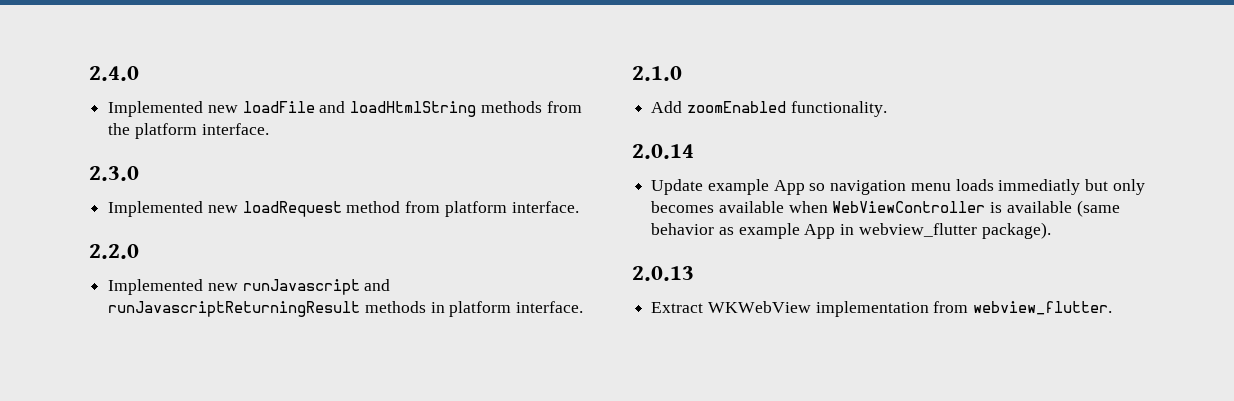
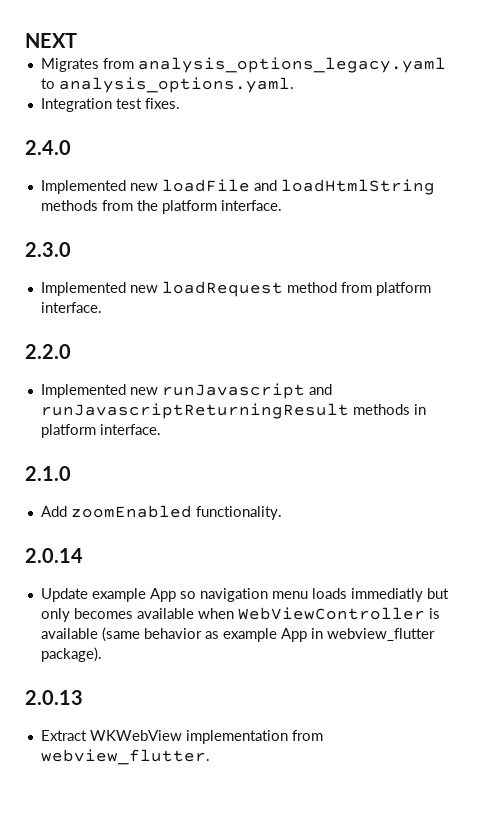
+ NEXT
+ Migrates from analysis_options_legacy.yaml to analysis_options.yaml.
+ Integration test fixes.

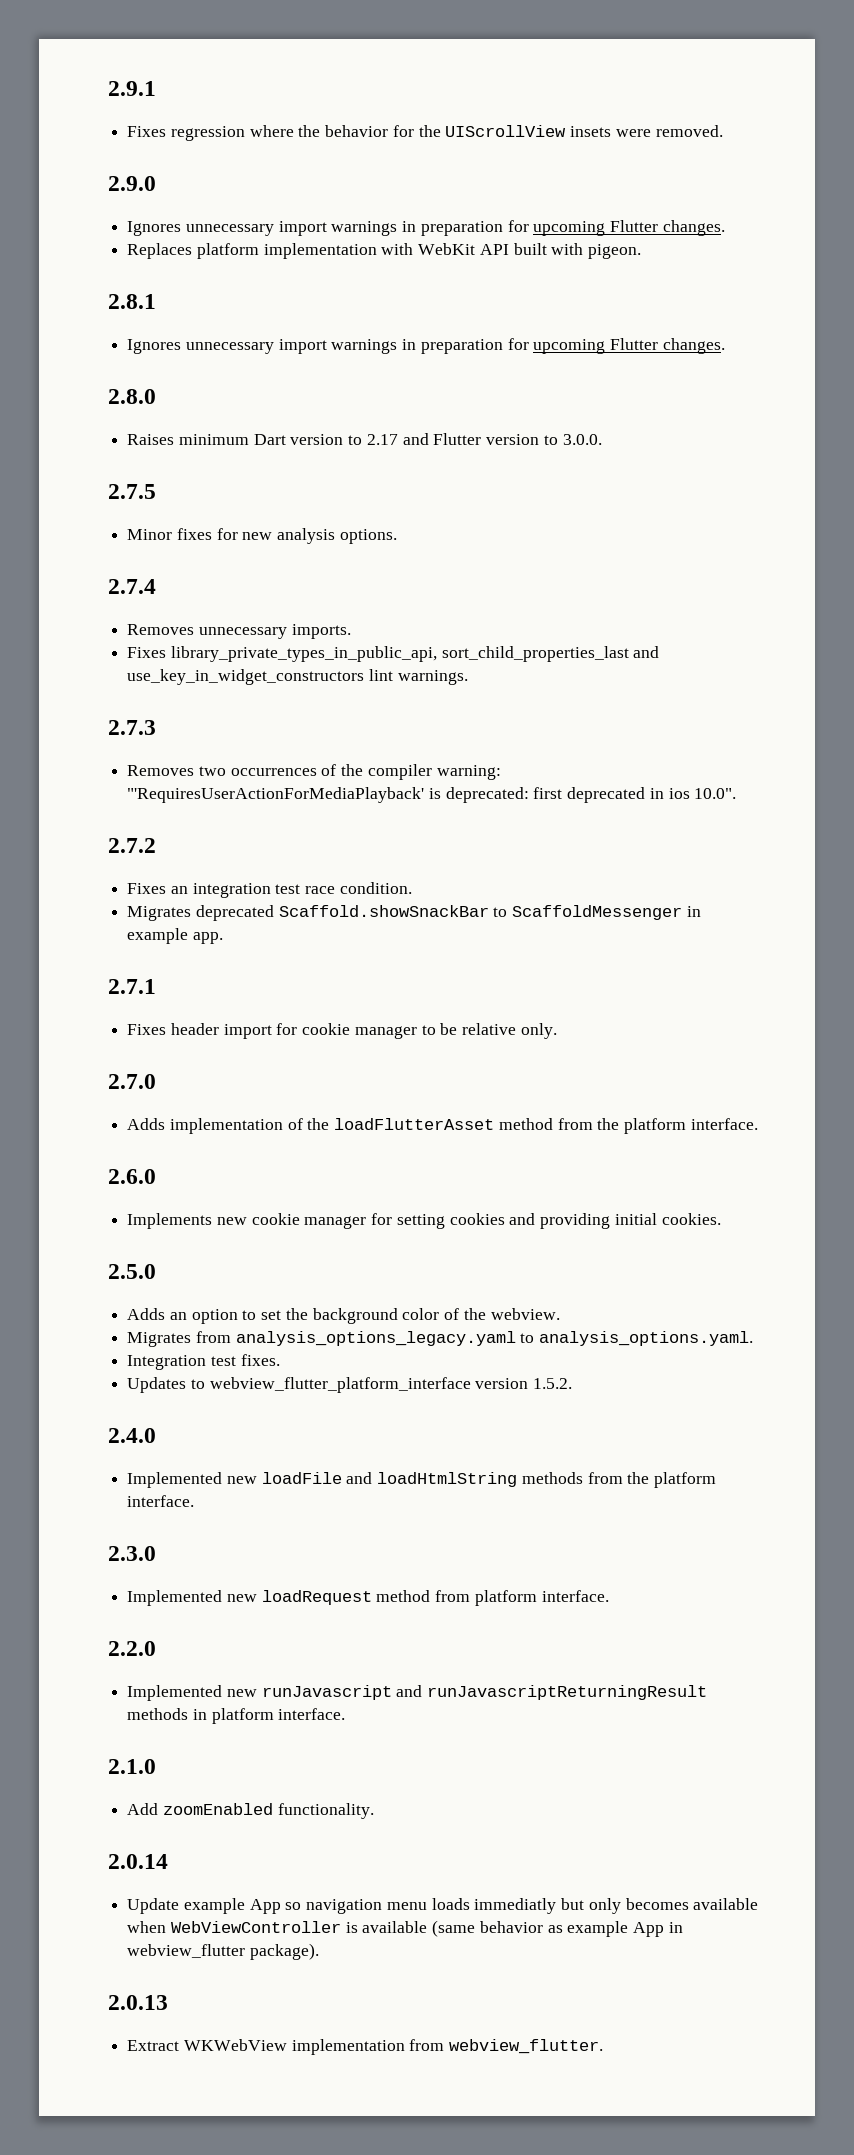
- NEXT
+ 2.9.1
+ Fixes regression where the behavior for the UIScrollView insets were removed.
+ 2.9.0
+ Ignores unnecessary import warnings in preparation for upcoming Flutter changes.
+ Replaces platform implementation with WebKit API built with pigeon.
+ 2.8.1
+ Ignores unnecessary import warnings in preparation for upcoming Flutter changes.
+ 2.8.0
+ Raises minimum Dart version to 2.17 and Flutter version to 3.0.0.
+ 2.7.5
+ Minor fixes for new analysis options.
+ 2.7.4
+ Removes unnecessary imports.
+ Fixes library_private_types_in_public_api, sort_child_properties_last and use_key_in_widget_constructors lint warnings.
+ 2.7.3
+ Removes two occurrences of the compiler warning: "'RequiresUserActionForMediaPlayback' is deprecated: first deprecated in ios 10.0".
+ 2.7.2
+ Fixes an integration test race condition.
+ Migrates deprecated Scaffold.showSnackBar to ScaffoldMessenger in example app.
+ 2.7.1
+ Fixes header import for cookie manager to be relative only.
+ 2.7.0
+ Adds implementation of the loadFlutterAsset method from the platform interface.
+ 2.6.0
+ Implements new cookie manager for setting cookies and providing initial cookies.
+ 2.5.0
+ Adds an option to set the background color of the webview.
+ Updates to webview_flutter_platform_interface version 1.5.2.

